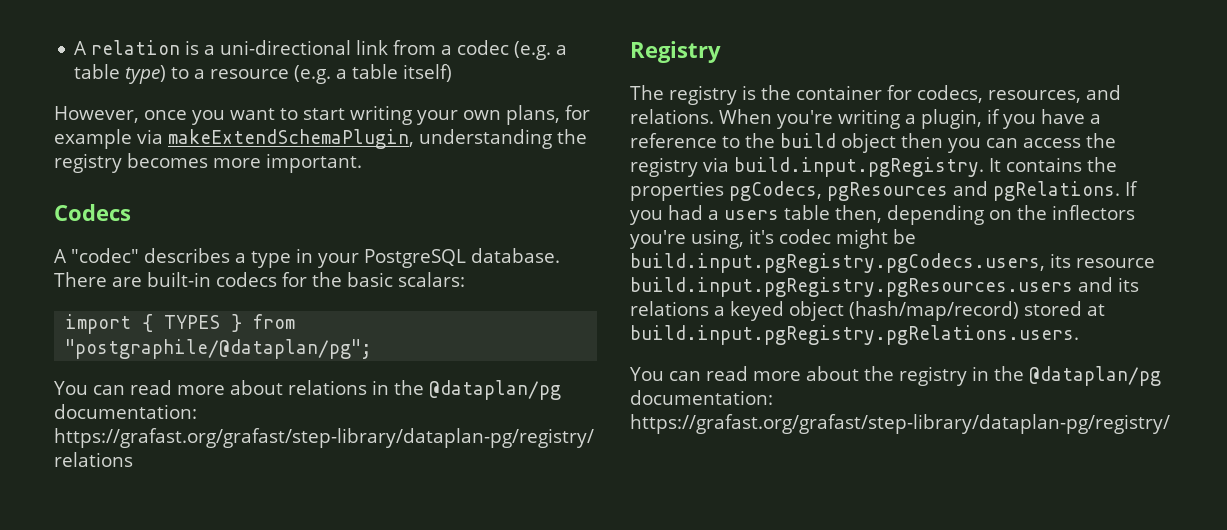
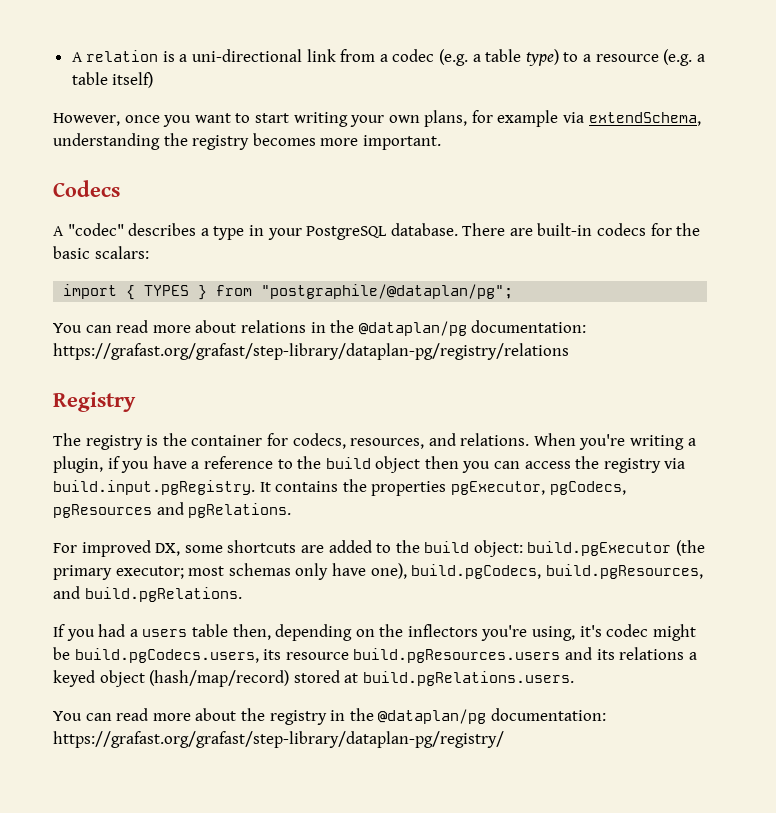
- However, once you want to start writing your own plans, for example via makeExtendSchemaPlugin, understanding the registry becomes more important.
+ However, once you want to start writing your own plans, for example via extendSchema, understanding the registry becomes more important.
- When you're writing a plugin, if you have a reference to the build object then you can access the registry via build.input.pgRegistry. It contains the properties pgCodecs, pgResources and pgRelations. If you had a users table then, depending on the inflectors you're using, it's codec might be build.input.pgRegistry.pgCodecs.users, its resource build.input.pgRegistry.pgResources.users and its relations a keyed object (hash/map/record) stored at build.input.pgRegistry.pgRelations.users.
+ When you're writing a plugin, if you have a reference to the build object then you can access the registry via build.input.pgRegistry. It contains the properties pgExecutor, pgCodecs, pgResources and pgRelations.
+ For improved DX, some shortcuts are added to the build object: build.pgExecutor (the primary executor; most schemas only have one), build.pgCodecs, build.pgResources, and build.pgRelations.
+ If you had a users table then, depending on the inflectors you're using, it's codec might be build.pgCodecs.users, its resource build.pgResources.users and its relations a keyed object (hash/map/record) stored at build.pgRelations.users.

